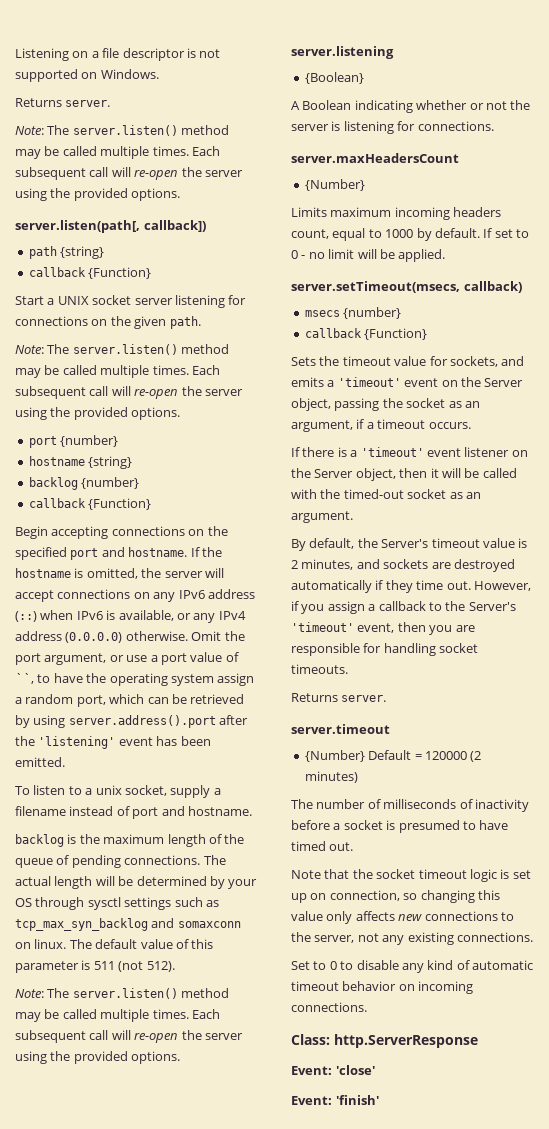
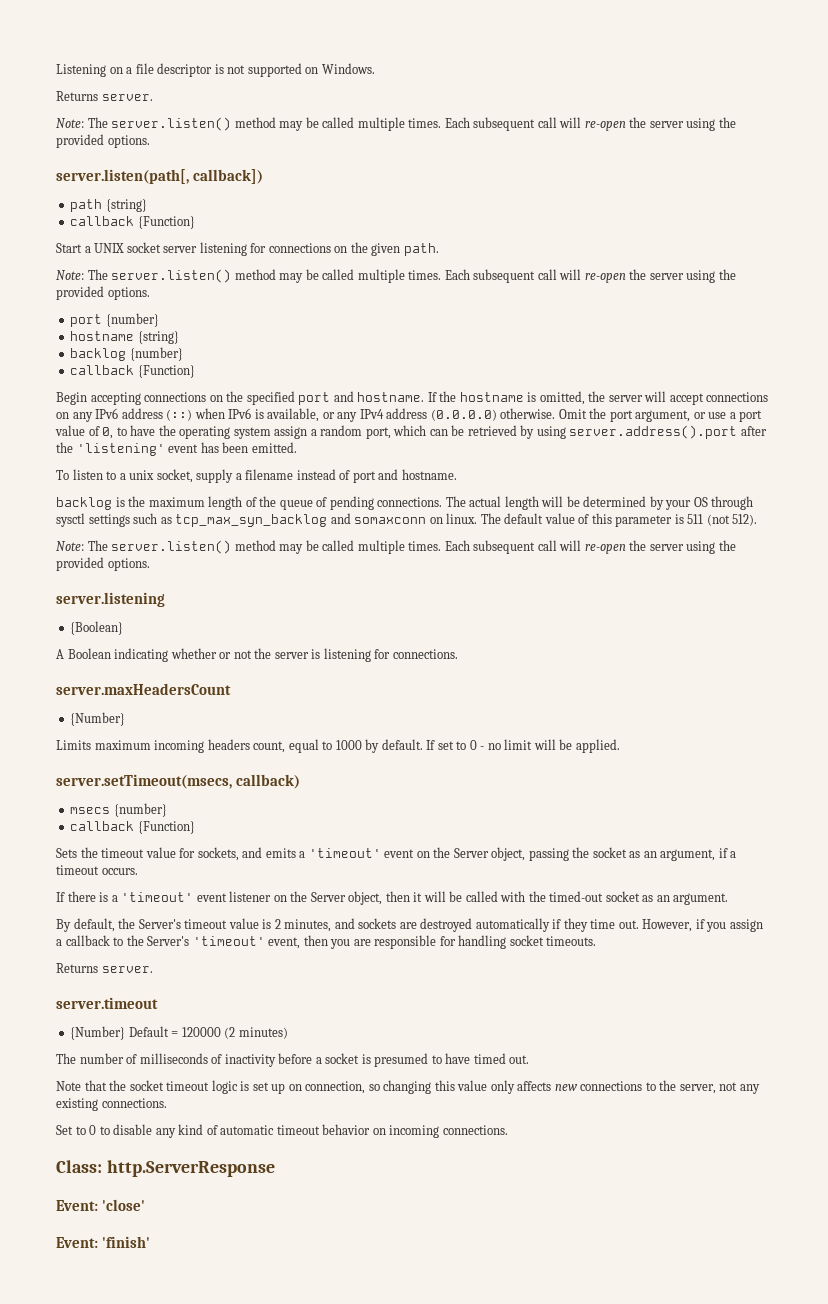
- Omit the port argument, or use a port value of ``, to have the operating system assign a random port, which can be retrieved by using server.address().port after the 'listening' event has been emitted.
+ Omit the port argument, or use a port value of 0, to have the operating system assign a random port, which can be retrieved by using server.address().port after the 'listening' event has been emitted.

